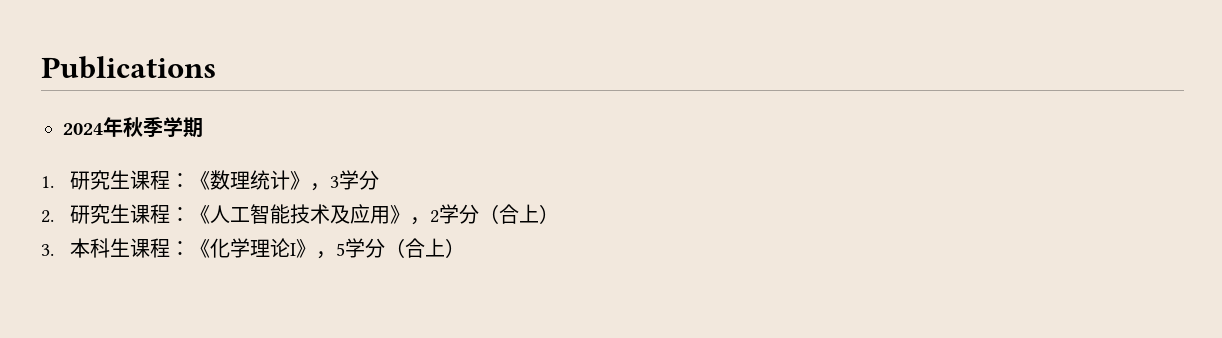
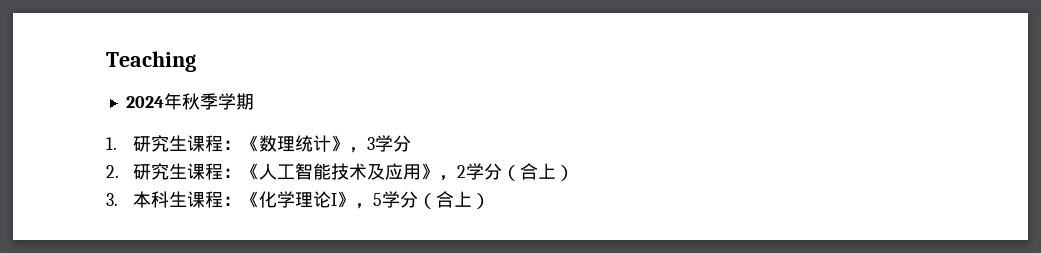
- Publications
+ Teaching

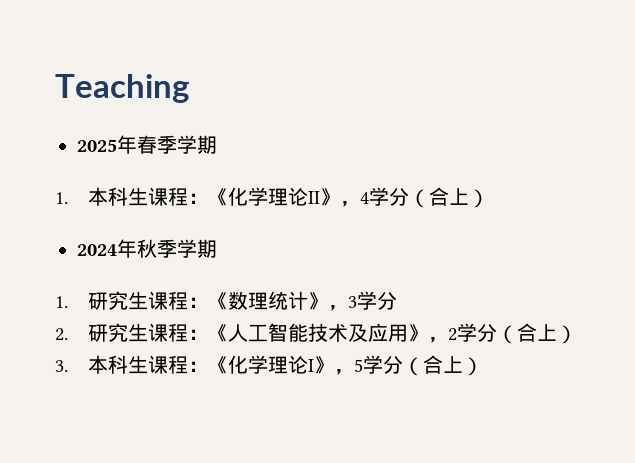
+ 2025年春季学期
+ 1.本科生课程：《化学理论II》，4学分（合上）

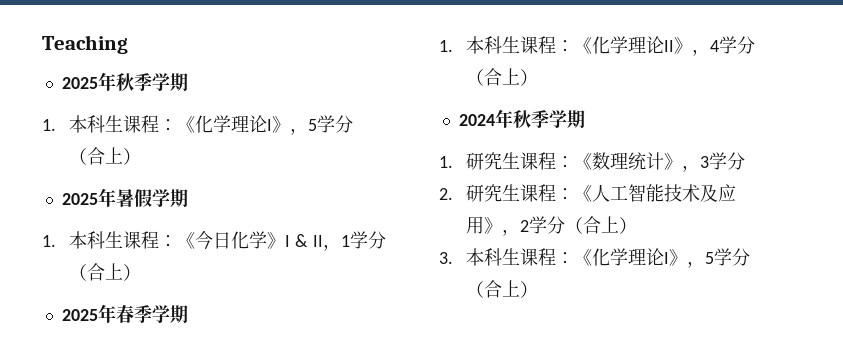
+ 2025年秋季学期
+ 1.本科生课程：《化学理论I》，5学分（合上）
+ 2025年暑假学期
+ 1.本科生课程：《今日化学》I & II，1学分（合上）

